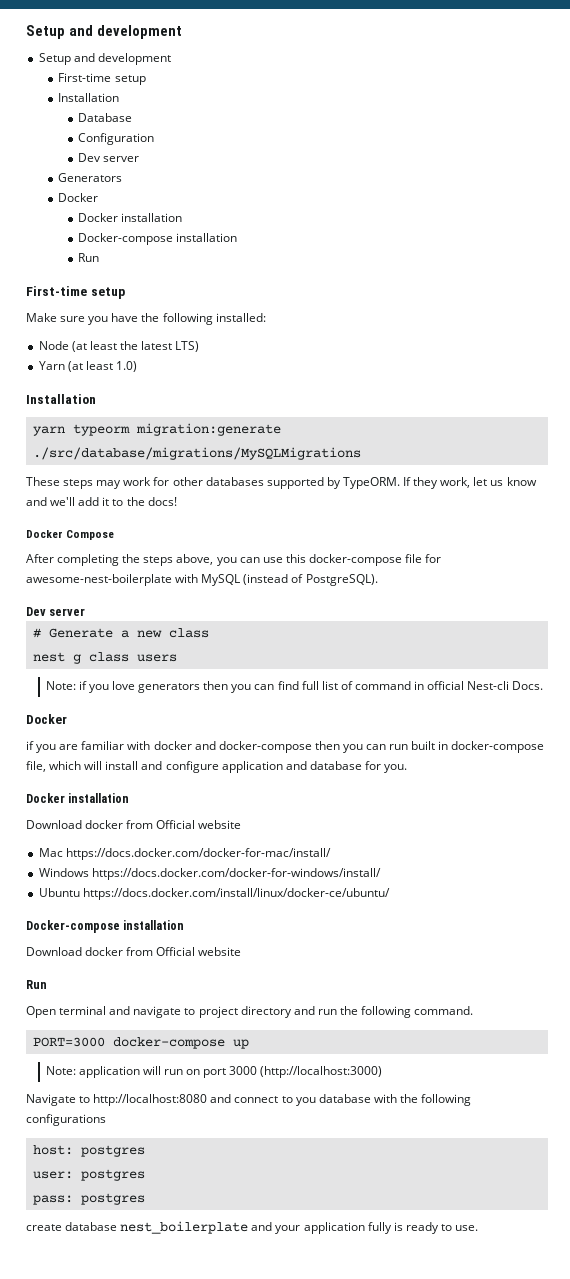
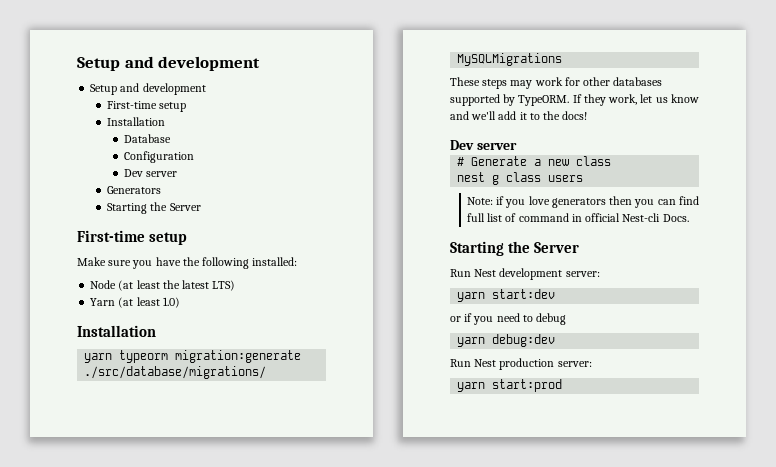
  Generators
- Docker
- Docker installation
- Docker-compose installation
- Run
+ Starting the Server
- Docker Compose
- After completing the steps above, you can use this docker-compose file for awesome-nest-boilerplate with MySQL (instead of PostgreSQL).
  Note: if you love generators then you can find full list of command in official Nest-cli Docs.
- Docker
- if you are familiar with docker and docker-compose then you can run built in docker-compose file, which will install and configure application and database for you.
- Docker installation
- Download docker from Official website
- Mac https://docs.docker.com/docker-for-mac/install/
- Windows https://docs.docker.com/docker-for-windows/install/
- Ubuntu https://docs.docker.com/install/linux/docker-ce/ubuntu/
- Docker-compose installation
- Download docker from Official website
- Run
- Open terminal and navigate to project directory and run the following command.
- PORT=3000 docker-compose up
- Note: application will run on port 3000 (http://localhost:3000)
- Navigate to http://localhost:8080 and connect to you database with the following configurations
- host: postgres
- user: postgres
- pass: postgres
- create database nest_boilerplate and your application fully is ready to use.
+ Starting the Server
+ Run Nest development server:
+ yarn start:dev
+ or if you need to debug
+ yarn debug:dev
+ Run Nest production server:
+ yarn start:prod

